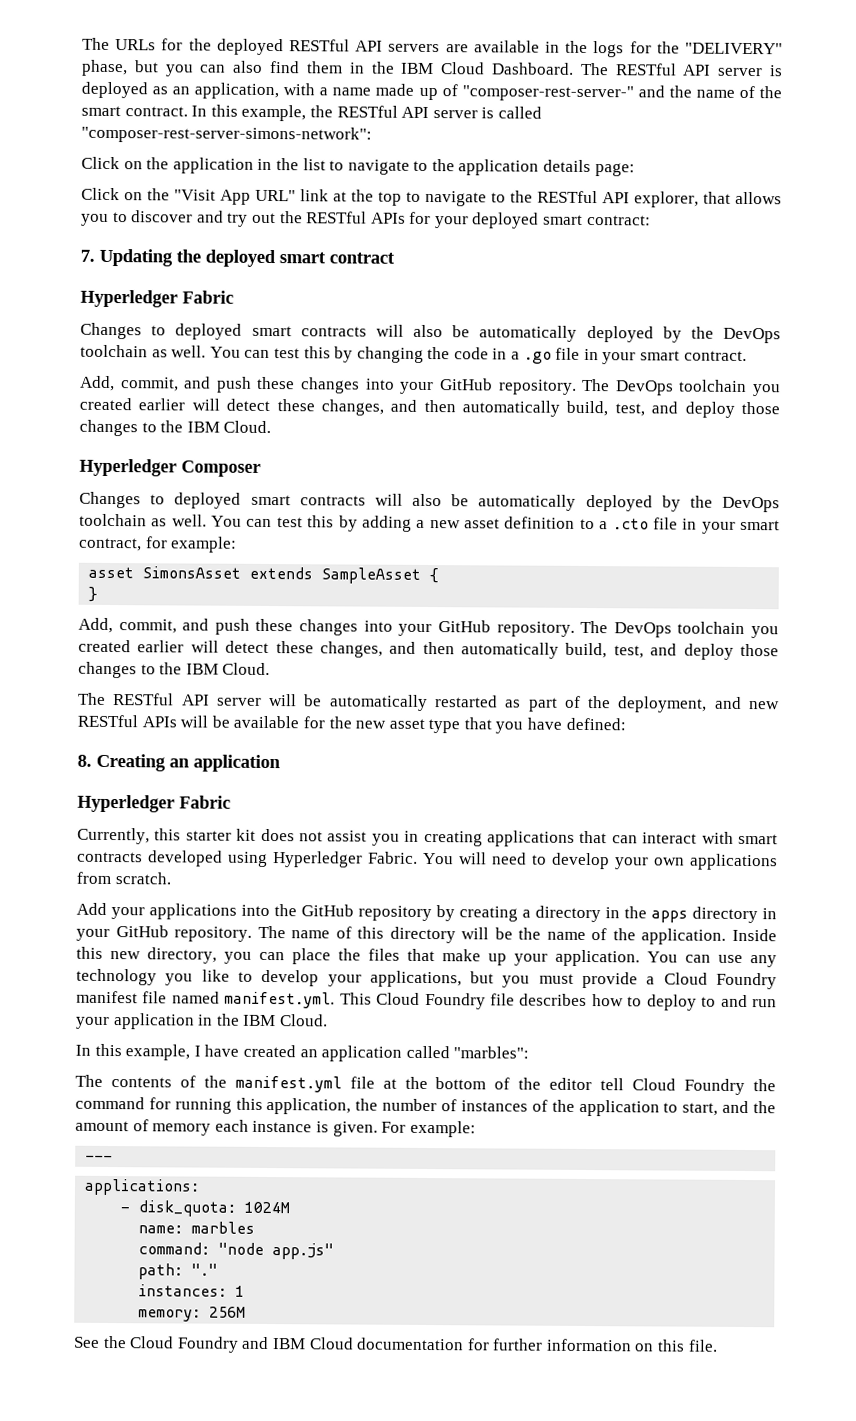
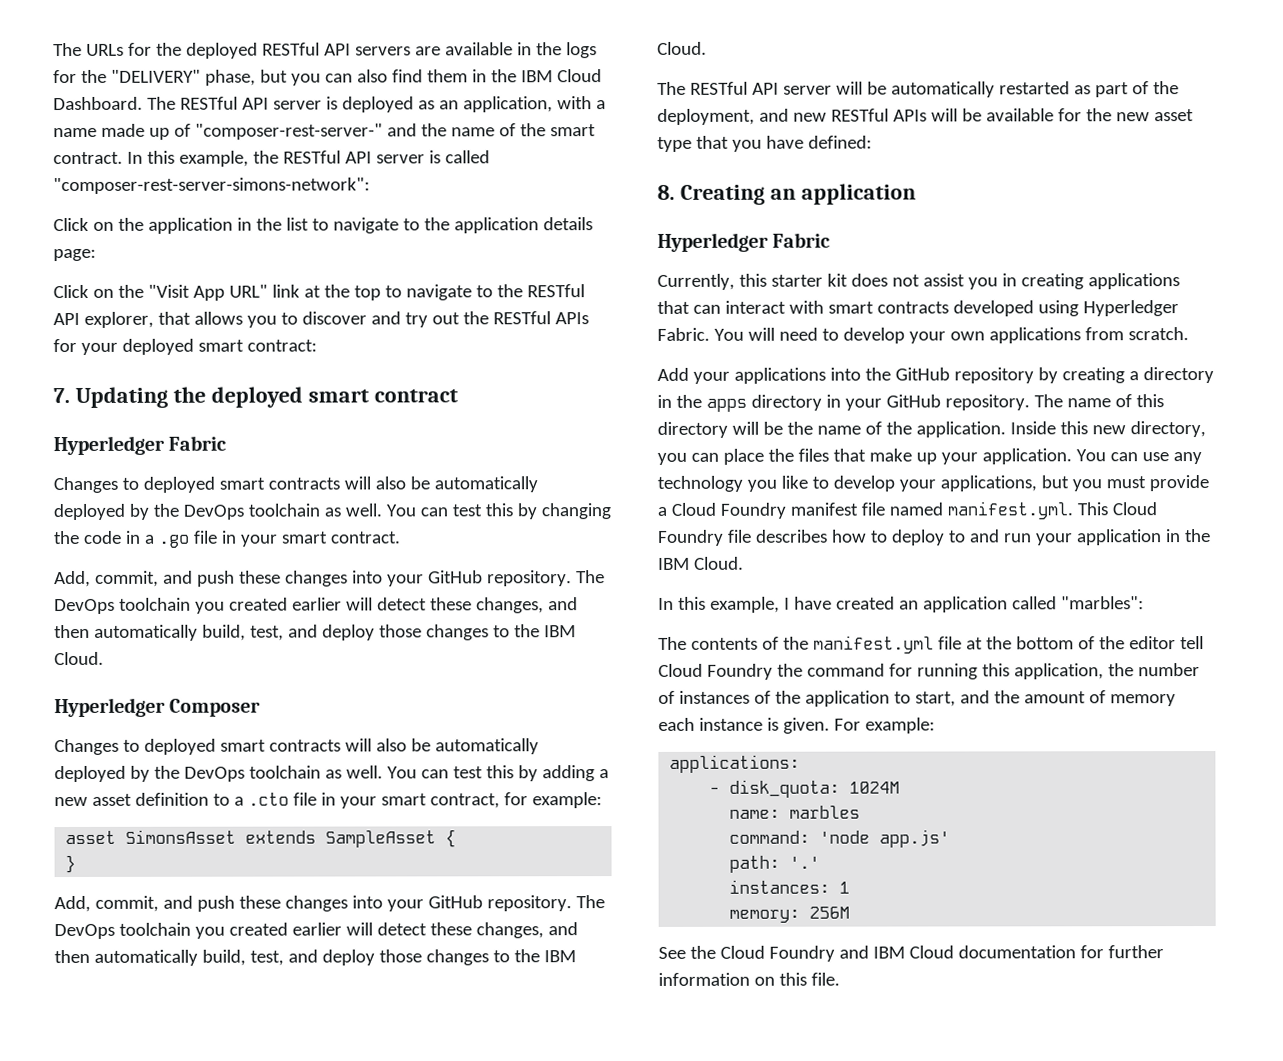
- ---
- command: "node app.js"
+ command: 'node app.js'
- path: "."
+ path: '.'

